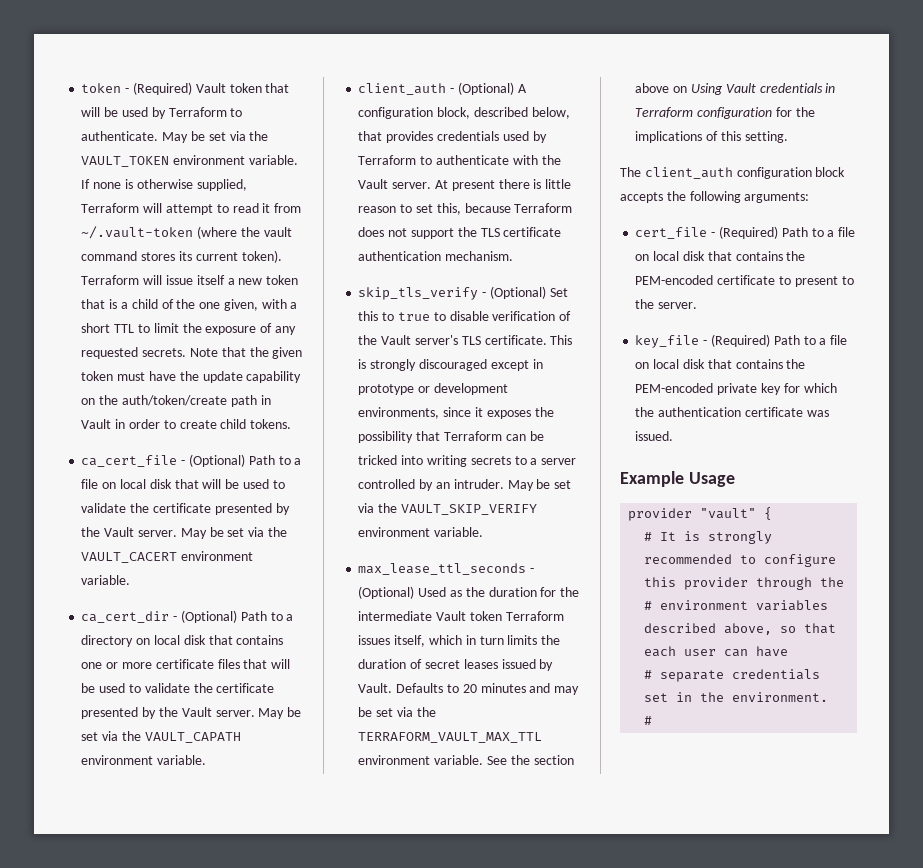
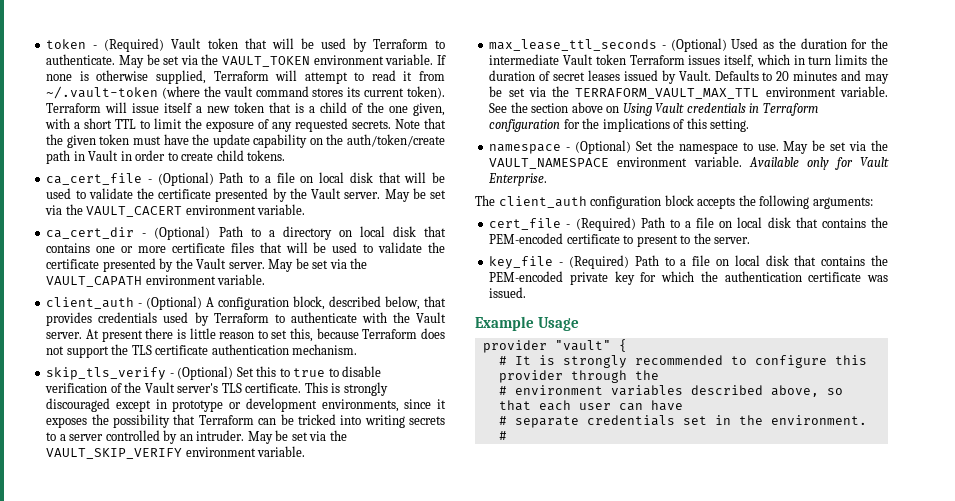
+ namespace - (Optional) Set the namespace to use. May be set via the VAULT_NAMESPACE environment variable. Available only for Vault Enterprise.

